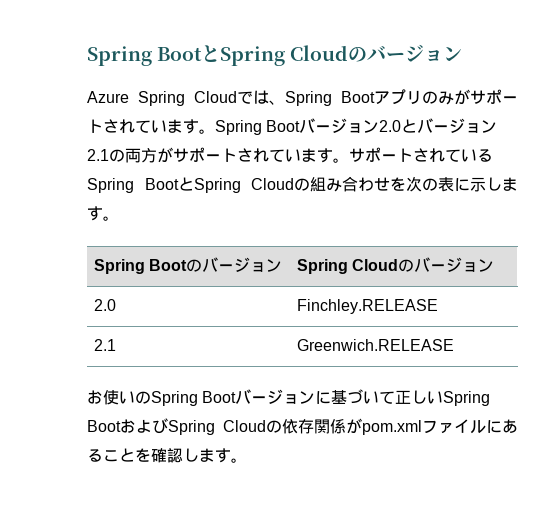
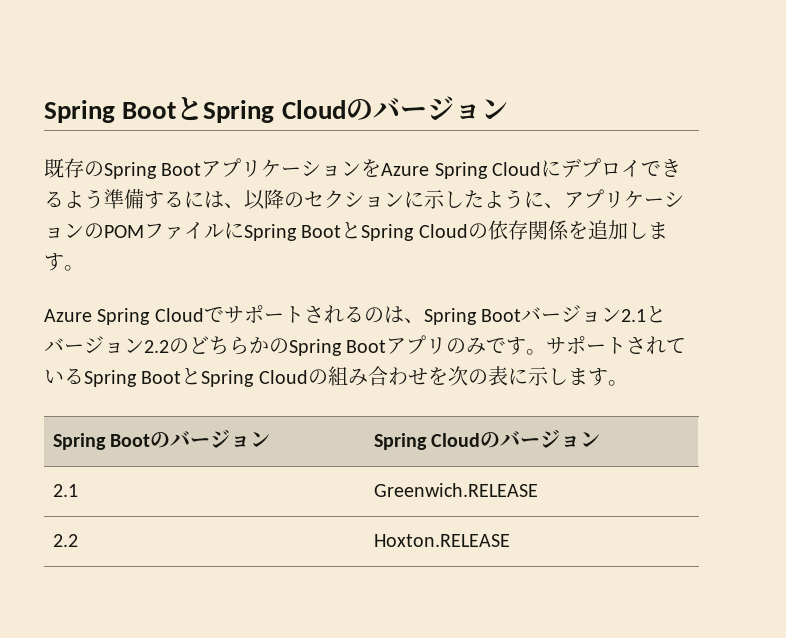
- Azure Spring Cloudでは、Spring Bootアプリのみがサポートされています。Spring Bootバージョン2.0とバージョン2.1の両方がサポートされています。
+ 既存のSpring BootアプリケーションをAzure Spring Cloudにデプロイできるよう準備するには、以降のセクションに示したように、アプリケーションのPOMファイルにSpring BootとSpring Cloudの依存関係を追加します。
+ Azure Spring Cloudでサポートされるのは、Spring Bootバージョン2.1とバージョン2.2のどちらかのSpring Bootアプリのみです。
- 2.0 | Finchley.RELEASE
- お使いのSpring Bootバージョンに基づいて正しいSpring BootおよびSpring Cloudの依存関係がpom.xmlファイルにあることを確認します。
+ 2.2 | Hoxton.RELEASE

